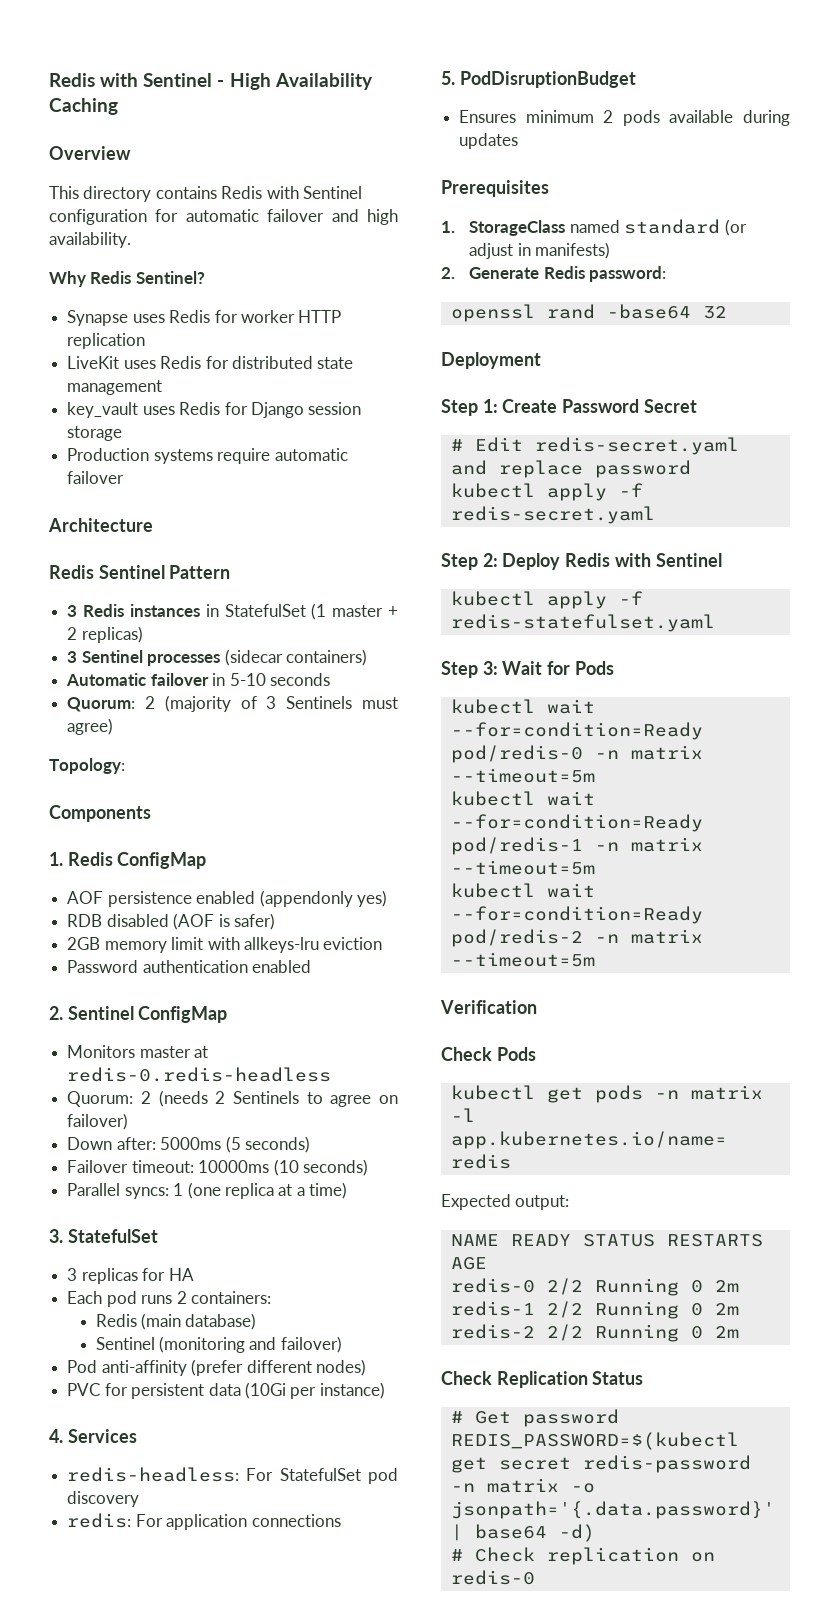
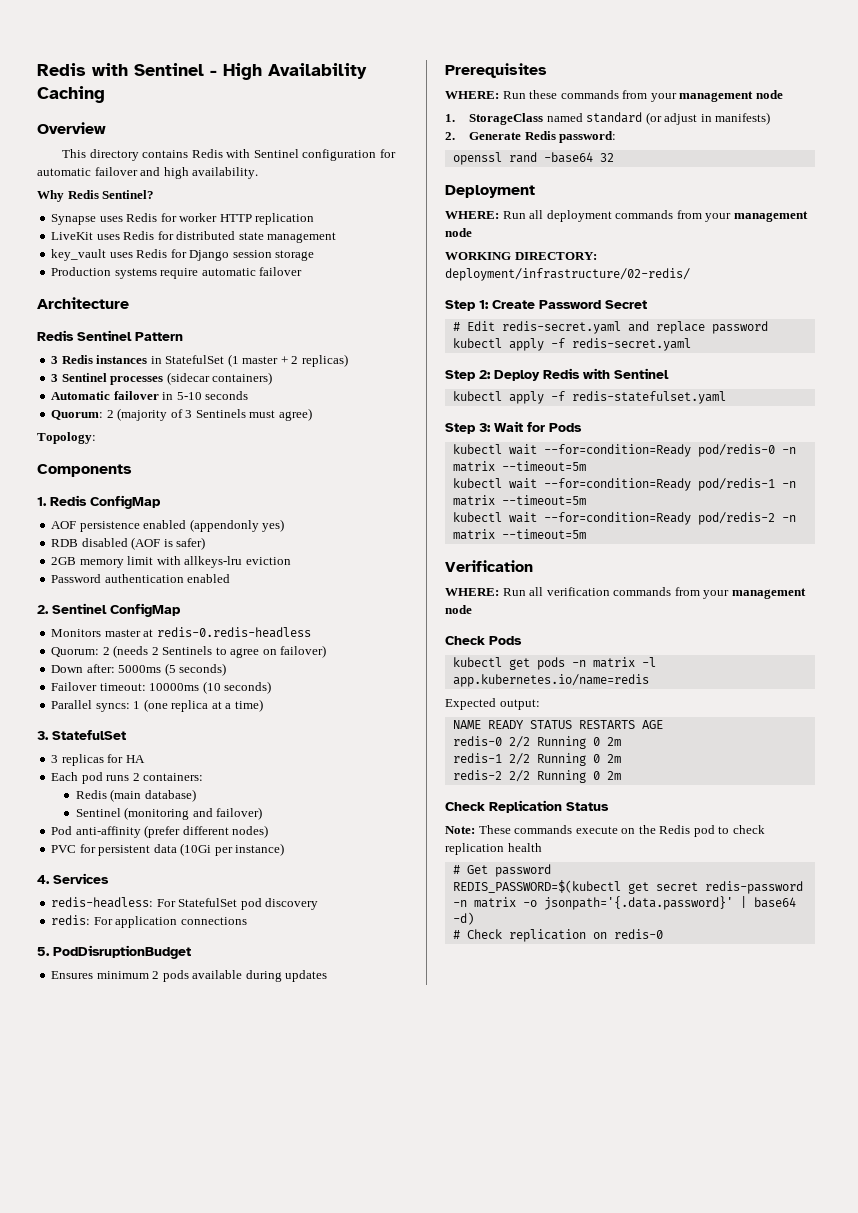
+ WHERE: Run these commands from your management node
+ WHERE: Run all deployment commands from your management node
+ WORKING DIRECTORY: deployment/infrastructure/02-redis/
+ WHERE: Run all verification commands from your management node
+ Note: These commands execute on the Redis pod to check replication health

